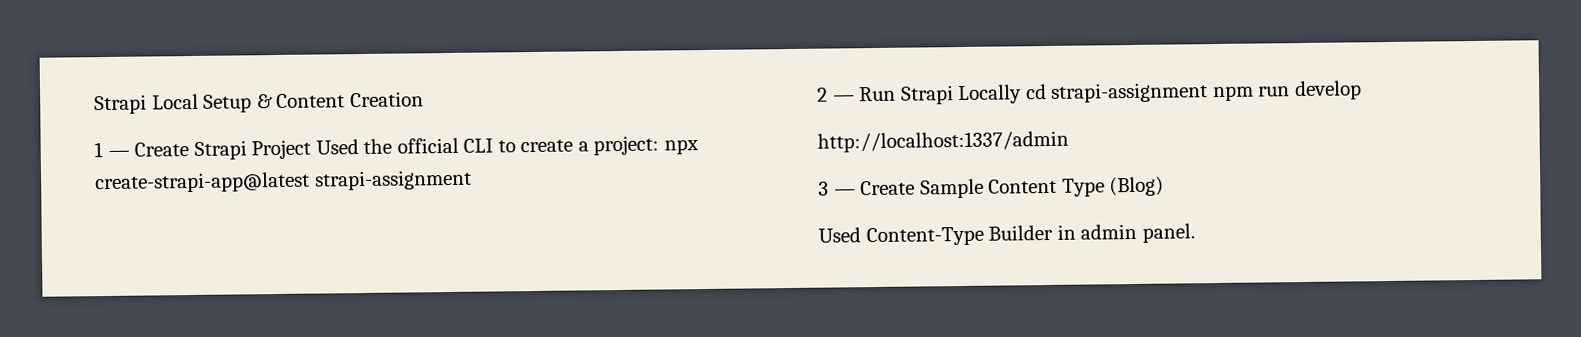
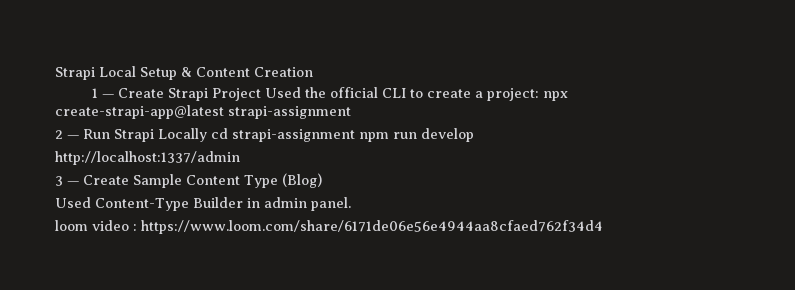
+ loom video : https://www.loom.com/share/6171de06e56e4944aa8cfaed762f34d4

